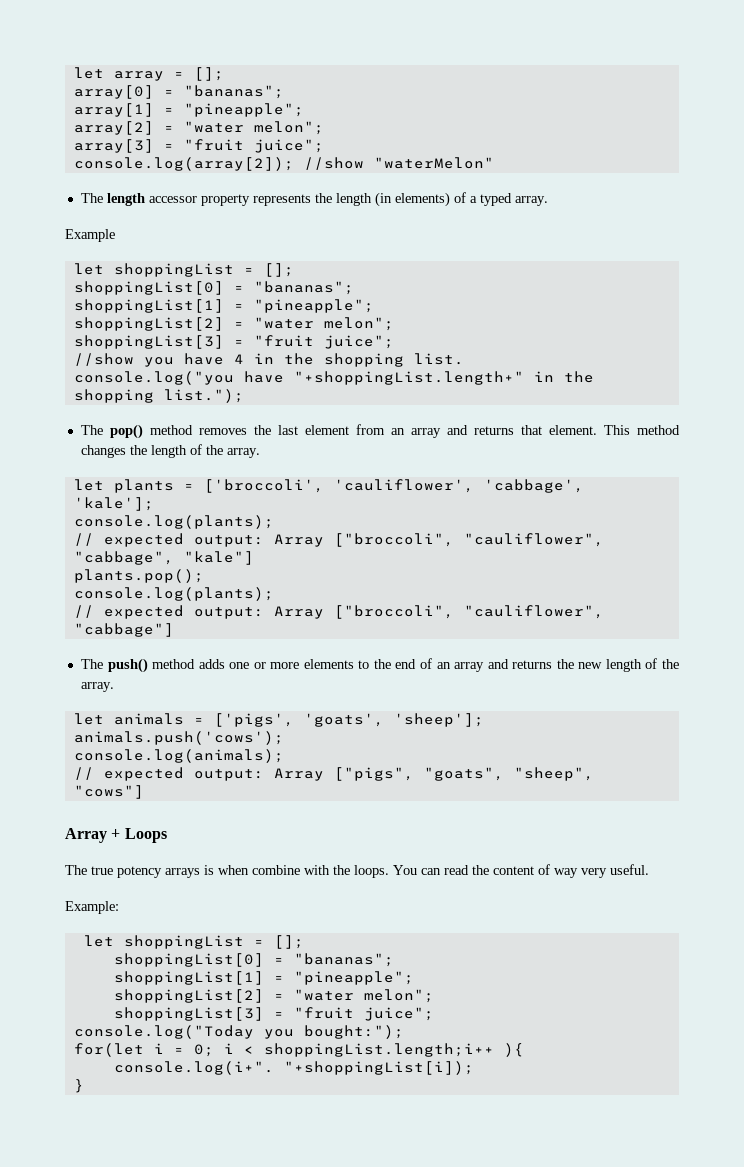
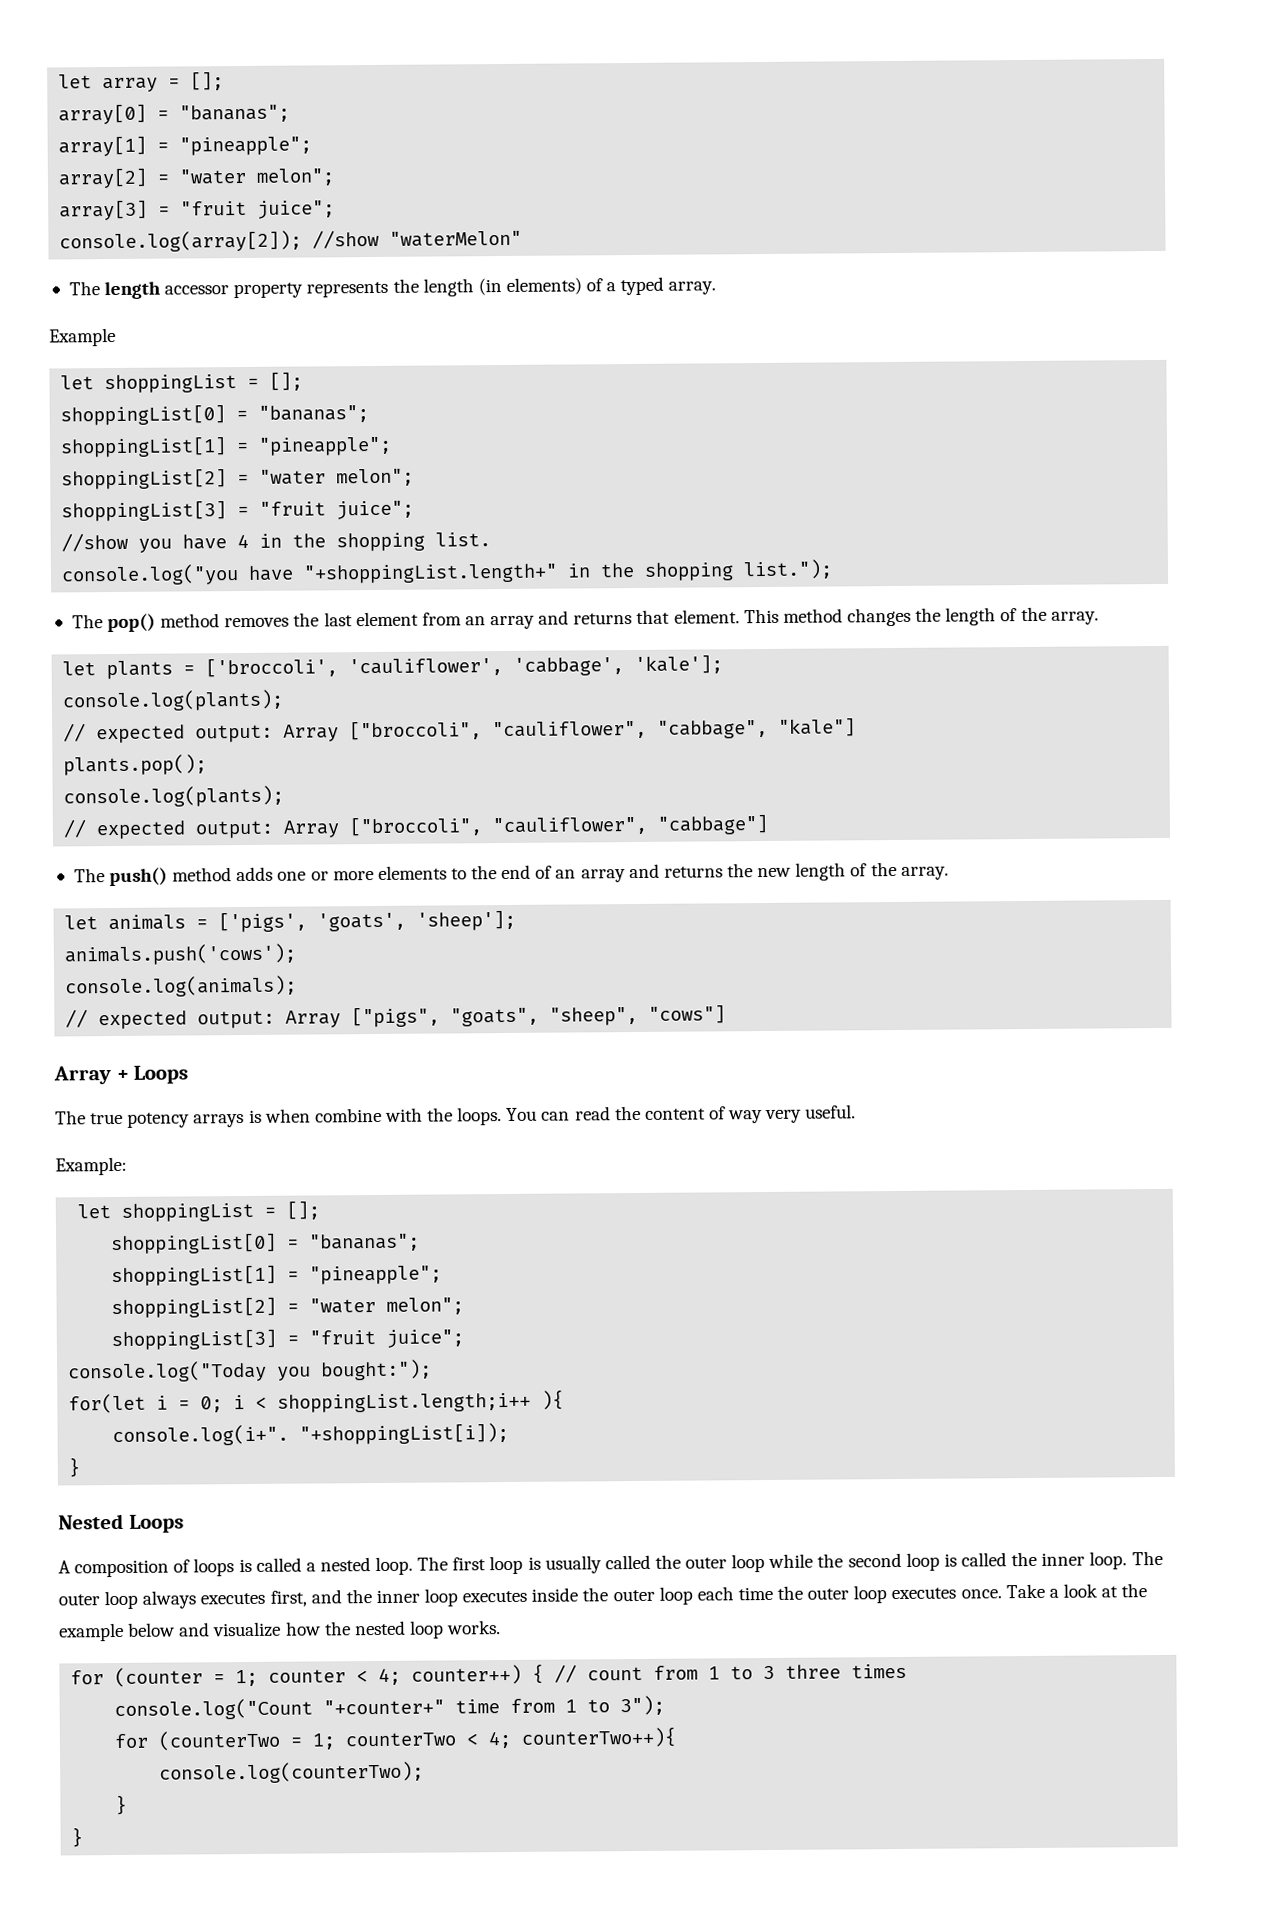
+ Nested Loops
+ A composition of loops is called a nested loop. The first loop is usually called the outer loop while the second loop is called the inner loop. The outer loop always executes first, and the inner loop executes inside the outer loop each time the outer loop executes once. Take a look at the example below and visualize how the nested loop works.
+ for (counter = 1; counter < 4; counter++) { // count from 1 to 3 three times
+ console.log("Count "+counter+" time from 1 to 3");
+ for (counterTwo = 1; counterTwo < 4; counterTwo++){
+ console.log(counterTwo);
+ }
+ }

